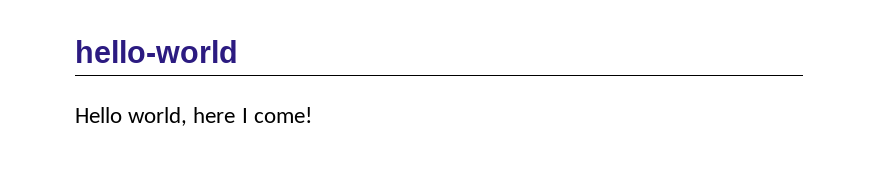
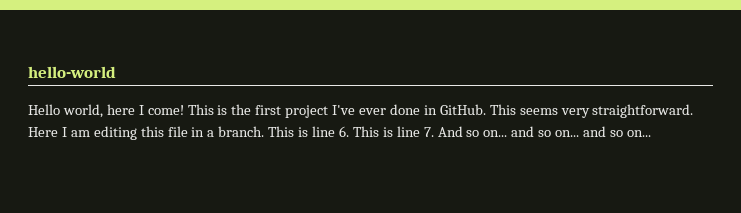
+ This is the first project I've ever done in GitHub. This seems very straightforward. Here I am editing this file in a branch. This is line 6. This is line 7. And so on... and so on... and so on...

